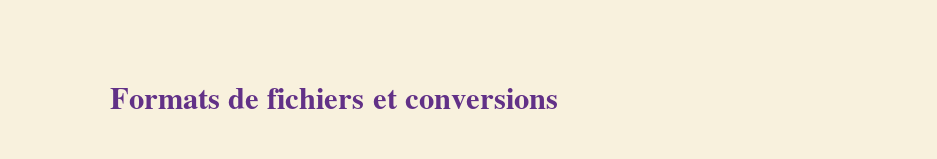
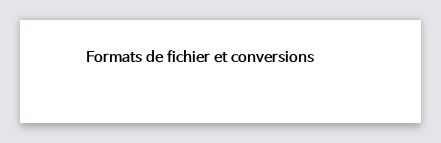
- Formats de fichiers et conversions
+ Formats de fichier et conversions

